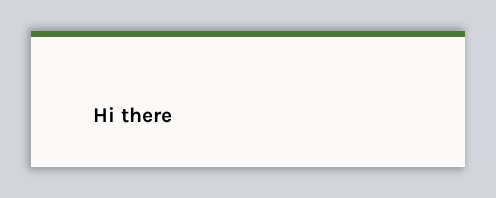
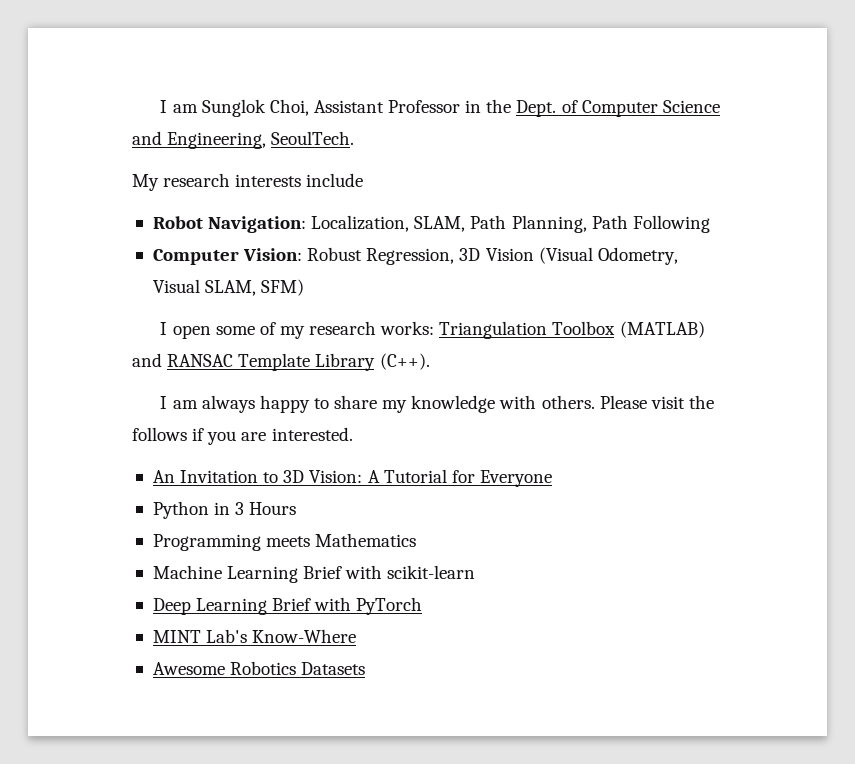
- Hi there
+ I am Sunglok Choi, Assistant Professor in the Dept. of Computer Science and Engineering, SeoulTech.
+ My research interests include
+ Robot Navigation: Localization, SLAM, Path Planning, Path Following
+ Computer Vision: Robust Regression, 3D Vision (Visual Odometry, Visual SLAM, SFM)
+ I open some of my research works: Triangulation Toolbox (MATLAB) and RANSAC Template Library (C++).
+ I am always happy to share my knowledge with others. Please visit the follows if you are interested.
+ An Invitation to 3D Vision: A Tutorial for Everyone
+ Python in 3 Hours
+ Programming meets Mathematics
+ Machine Learning Brief with scikit-learn
+ Deep Learning Brief with PyTorch
+ MINT Lab's Know-Where
+ Awesome Robotics Datasets

